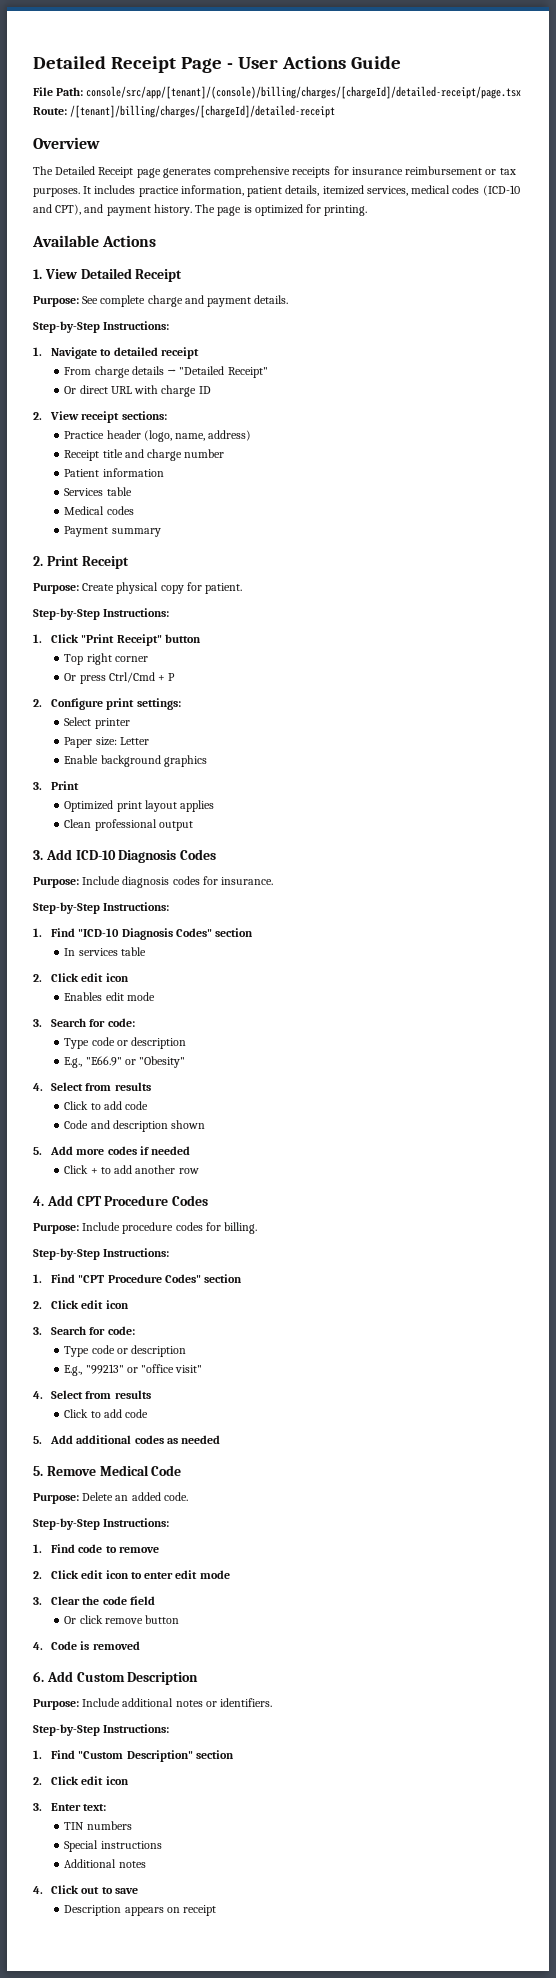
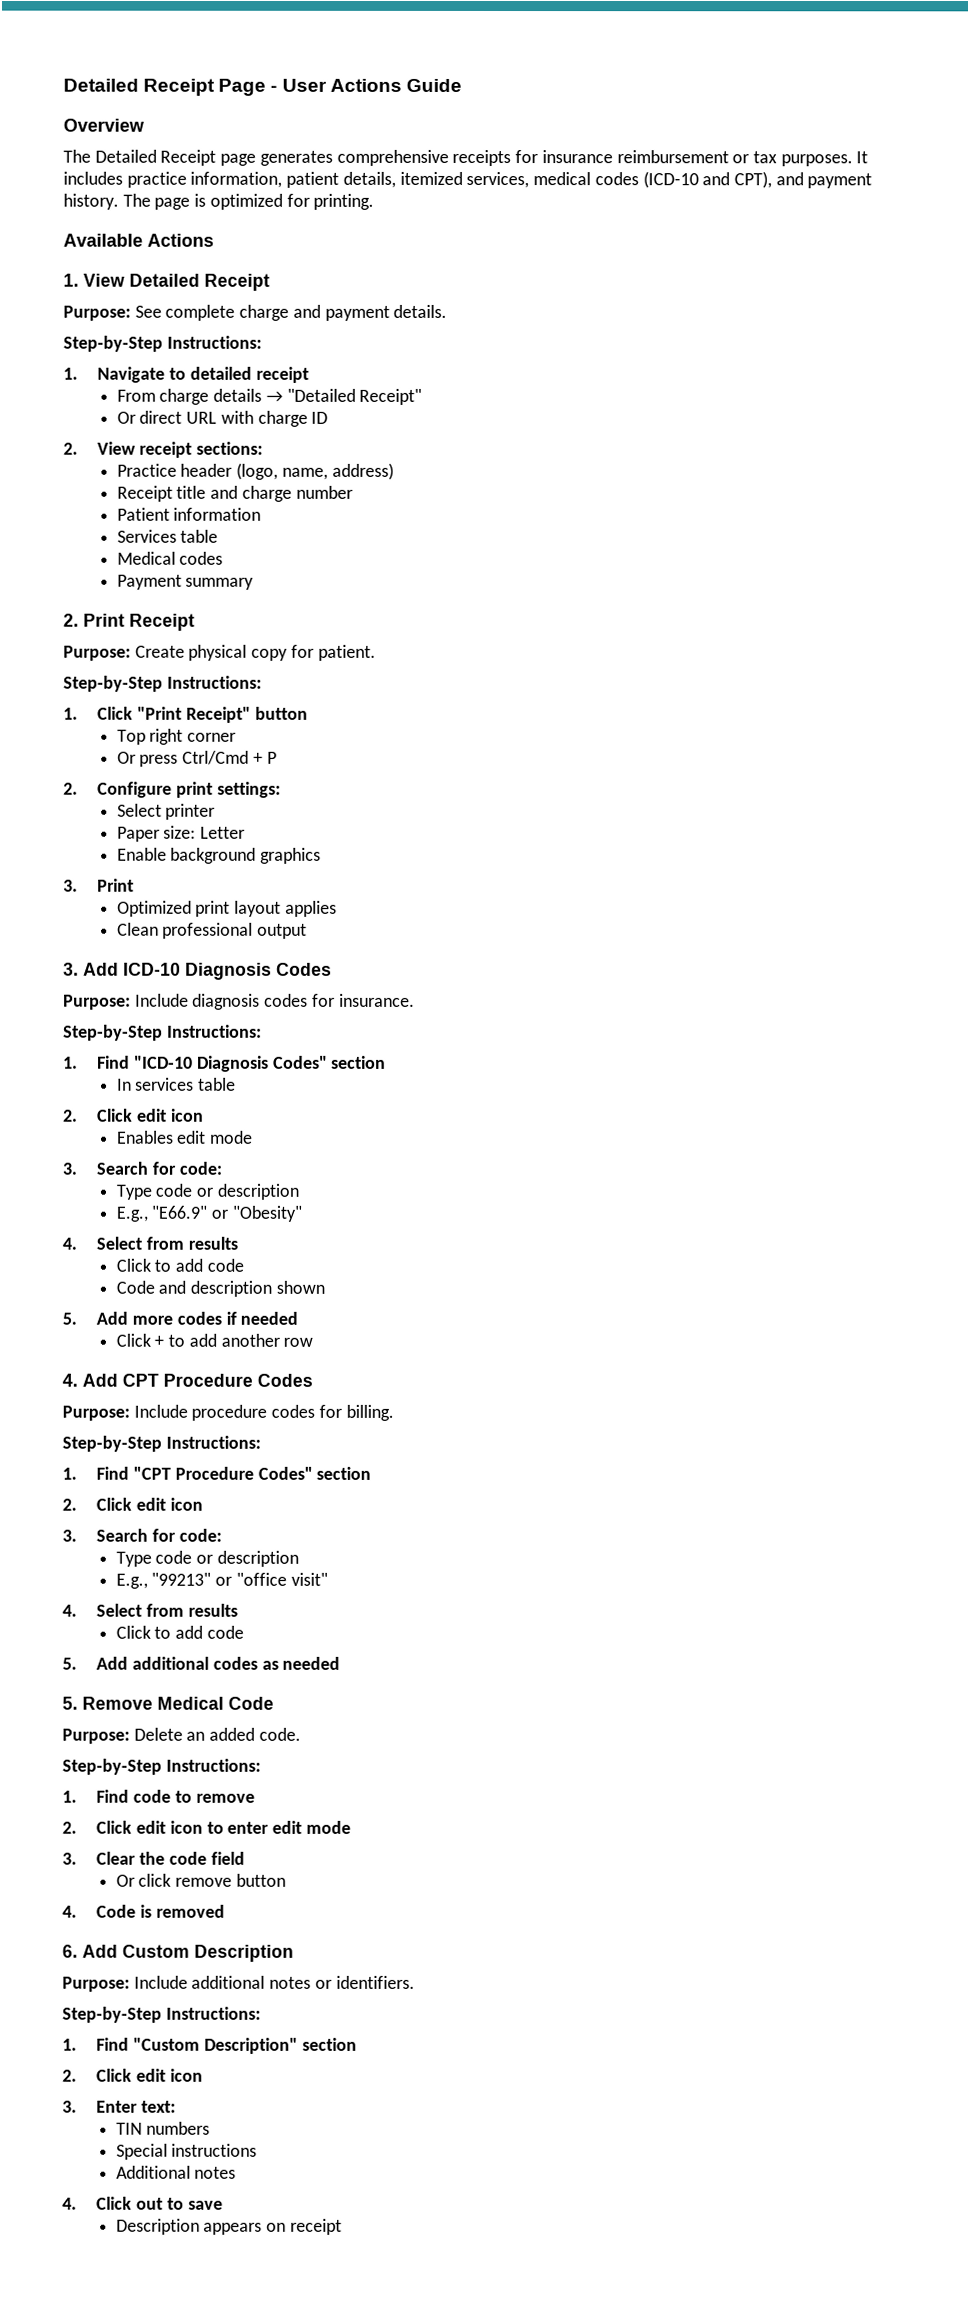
- File Path: console/src/app/[tenant]/(console)/billing/charges/[chargeId]/detailed-receipt/page.tsx Route: /[tenant]/billing/charges/[chargeId]/detailed-receipt

